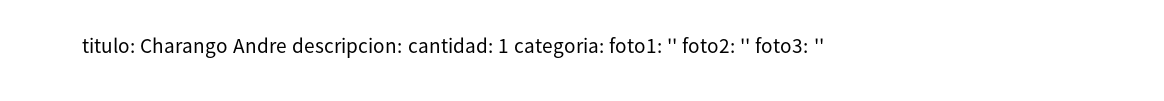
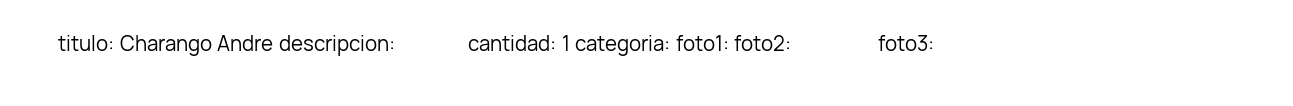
- titulo: Charango Andre descripcion: cantidad: 1 categoria: foto1: '' foto2: '' foto3: ''
+ titulo: Charango Andre descripcion: cantidad: 1 categoria: foto1: foto2: foto3:

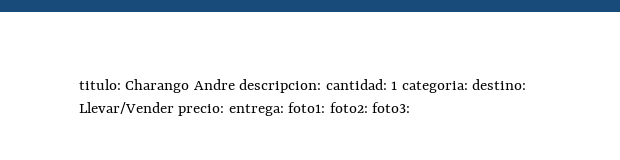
- titulo: Charango Andre descripcion: cantidad: 1 categoria: foto1: foto2: foto3:
+ titulo: Charango Andre descripcion: cantidad: 1 categoria: destino: Llevar/Vender precio: entrega: foto1: foto2: foto3:

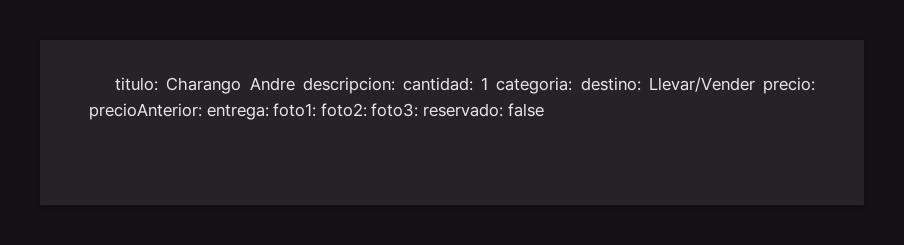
- titulo: Charango Andre descripcion: cantidad: 1 categoria: destino: Llevar/Vender precio: entrega: foto1: foto2: foto3:
+ titulo: Charango Andre descripcion: cantidad: 1 categoria: destino: Llevar/Vender precio: precioAnterior: entrega: foto1: foto2: foto3: reservado: false

